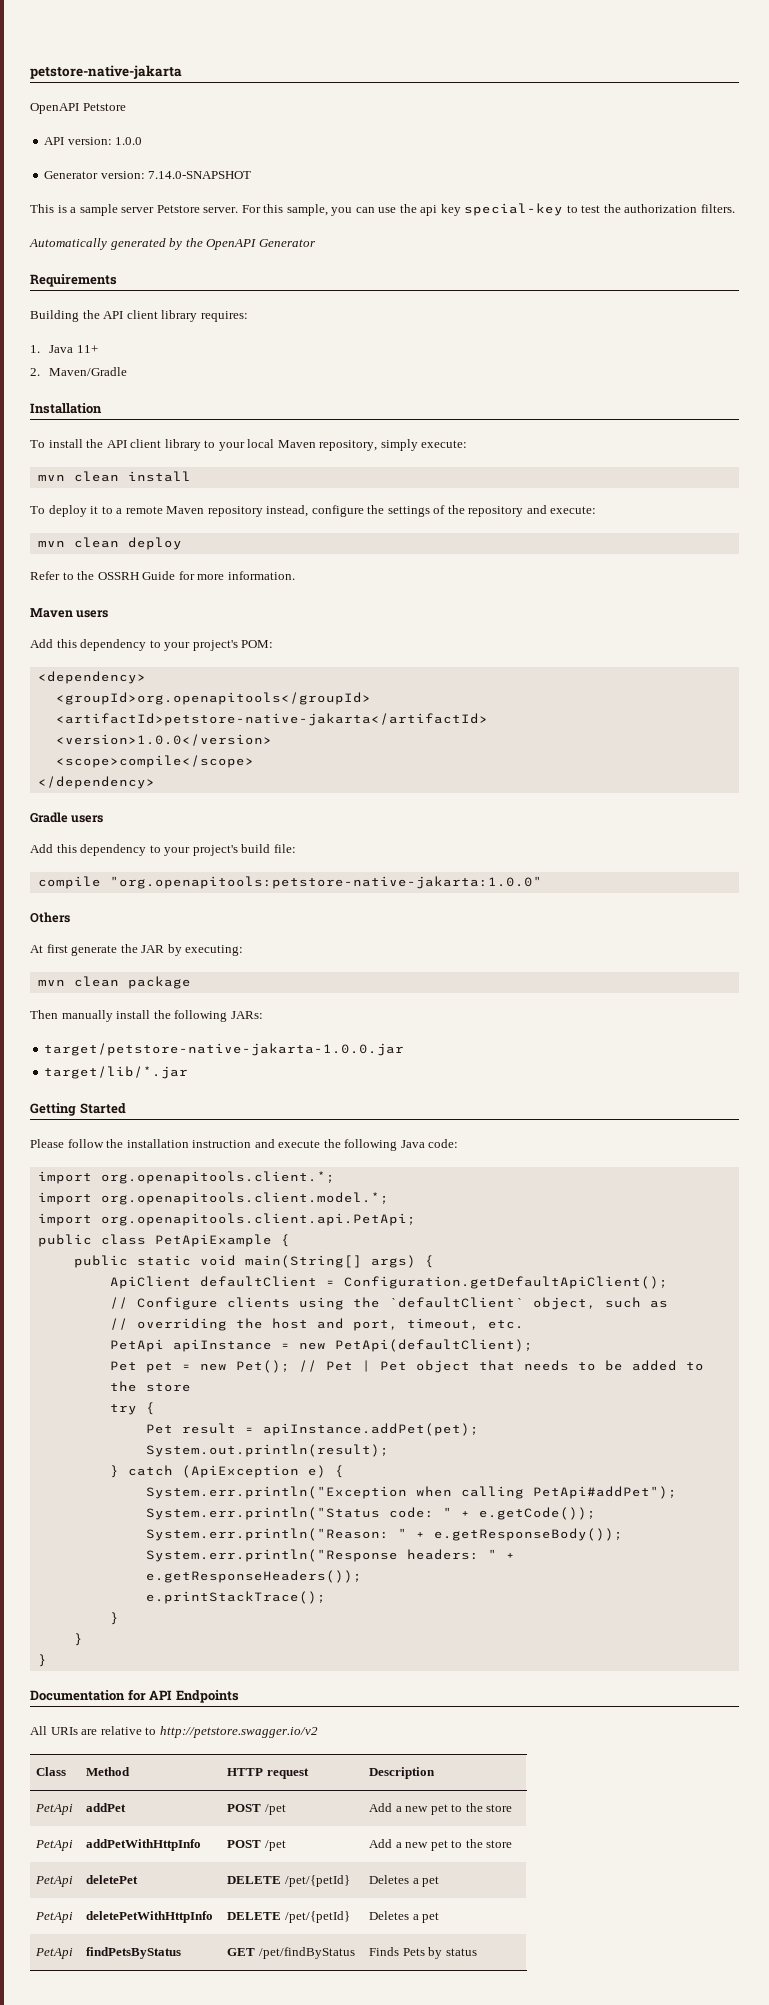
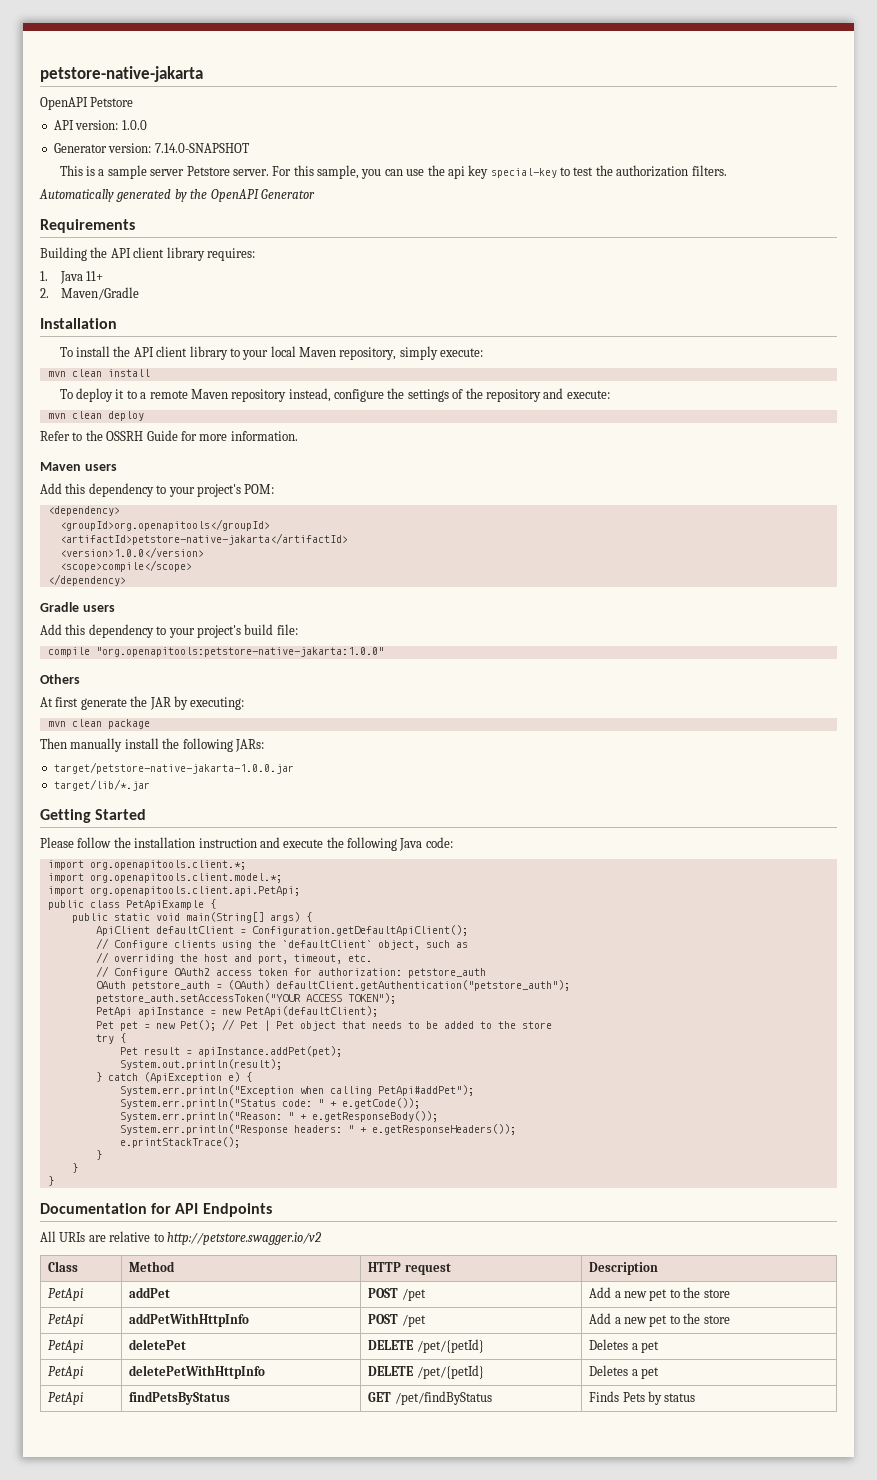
+ // Configure OAuth2 access token for authorization: petstore_auth
+ OAuth petstore_auth = (OAuth) defaultClient.getAuthentication("petstore_auth");
+ petstore_auth.setAccessToken("YOUR ACCESS TOKEN");

